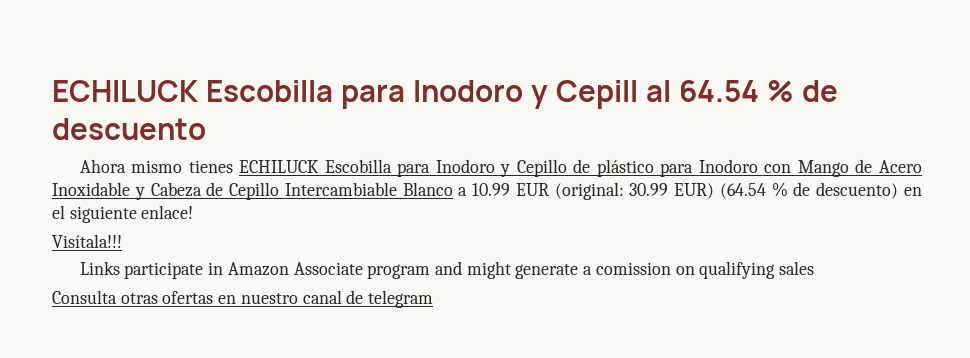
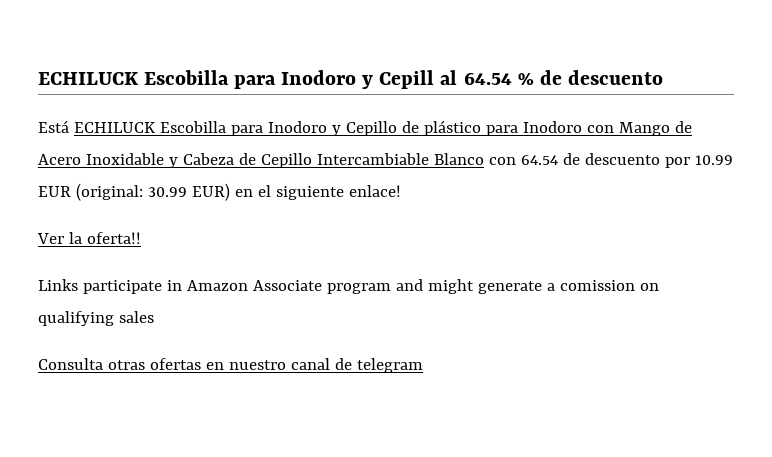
- Ahora mismo tienes ECHILUCK Escobilla para Inodoro y Cepillo de plástico para Inodoro con Mango de Acero Inoxidable y Cabeza de Cepillo Intercambiable Blanco a 10.99 EUR (original: 30.99 EUR) (64.54 % de descuento) en el siguiente enlace!
+ Está ECHILUCK Escobilla para Inodoro y Cepillo de plástico para Inodoro con Mango de Acero Inoxidable y Cabeza de Cepillo Intercambiable Blanco con 64.54 de descuento por 10.99 EUR (original: 30.99 EUR) en el siguiente enlace!
- Visítala!!!
+ Ver la oferta!!

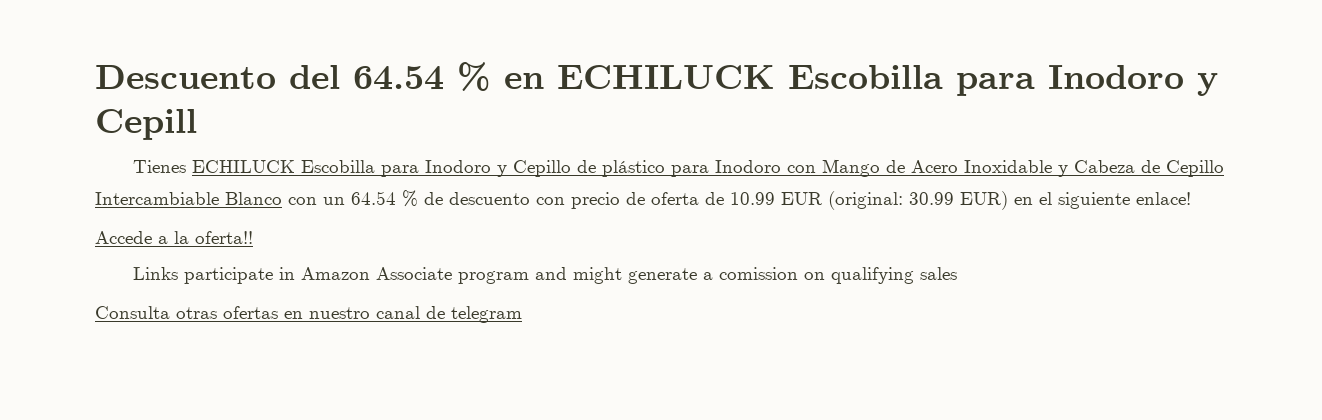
- ECHILUCK Escobilla para Inodoro y Cepill al 64.54 % de descuento
- Está ECHILUCK Escobilla para Inodoro y Cepillo de plástico para Inodoro con Mango de Acero Inoxidable y Cabeza de Cepillo Intercambiable Blanco con 64.54 de descuento por 10.99 EUR (original: 30.99 EUR) en el siguiente enlace!
+ Descuento del 64.54 % en ECHILUCK Escobilla para Inodoro y Cepill
+ Tienes ECHILUCK Escobilla para Inodoro y Cepillo de plástico para Inodoro con Mango de Acero Inoxidable y Cabeza de Cepillo Intercambiable Blanco con un 64.54 % de descuento con precio de oferta de 10.99 EUR (original: 30.99 EUR) en el siguiente enlace!
- Ver la oferta!!
+ Accede a la oferta!!

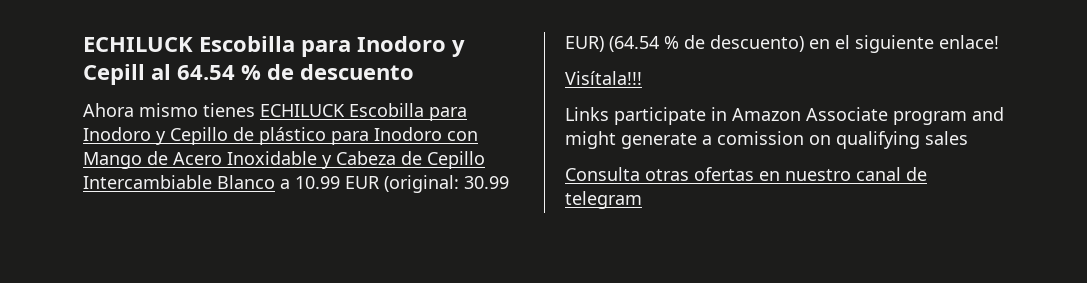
- Descuento del 64.54 % en ECHILUCK Escobilla para Inodoro y Cepill
- Tienes ECHILUCK Escobilla para Inodoro y Cepillo de plástico para Inodoro con Mango de Acero Inoxidable y Cabeza de Cepillo Intercambiable Blanco con un 64.54 % de descuento con precio de oferta de 10.99 EUR (original: 30.99 EUR) en el siguiente enlace!
+ ECHILUCK Escobilla para Inodoro y Cepill al 64.54 % de descuento
+ Ahora mismo tienes ECHILUCK Escobilla para Inodoro y Cepillo de plástico para Inodoro con Mango de Acero Inoxidable y Cabeza de Cepillo Intercambiable Blanco a 10.99 EUR (original: 30.99 EUR) (64.54 % de descuento) en el siguiente enlace!
- Accede a la oferta!!
+ Visítala!!!

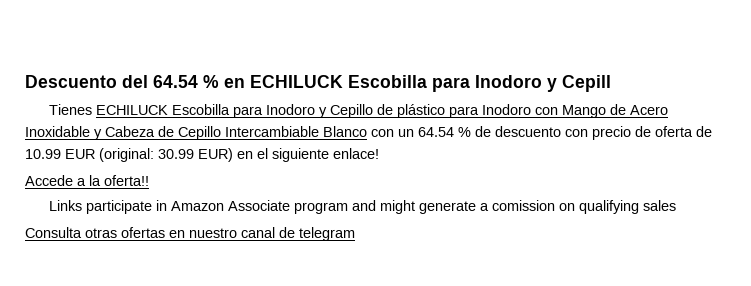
- ECHILUCK Escobilla para Inodoro y Cepill al 64.54 % de descuento
- Ahora mismo tienes ECHILUCK Escobilla para Inodoro y Cepillo de plástico para Inodoro con Mango de Acero Inoxidable y Cabeza de Cepillo Intercambiable Blanco a 10.99 EUR (original: 30.99 EUR) (64.54 % de descuento) en el siguiente enlace!
+ Descuento del 64.54 % en ECHILUCK Escobilla para Inodoro y Cepill
+ Tienes ECHILUCK Escobilla para Inodoro y Cepillo de plástico para Inodoro con Mango de Acero Inoxidable y Cabeza de Cepillo Intercambiable Blanco con un 64.54 % de descuento con precio de oferta de 10.99 EUR (original: 30.99 EUR) en el siguiente enlace!
- Visítala!!!
+ Accede a la oferta!!

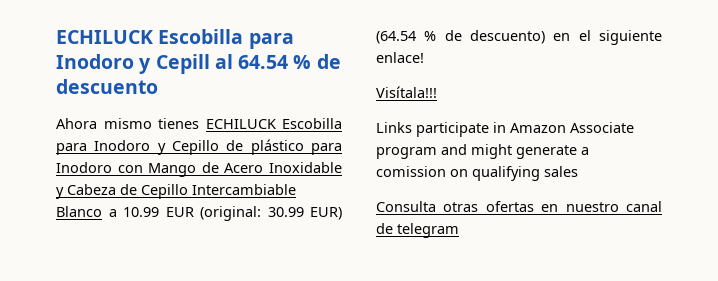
- Descuento del 64.54 % en ECHILUCK Escobilla para Inodoro y Cepill
- Tienes ECHILUCK Escobilla para Inodoro y Cepillo de plástico para Inodoro con Mango de Acero Inoxidable y Cabeza de Cepillo Intercambiable Blanco con un 64.54 % de descuento con precio de oferta de 10.99 EUR (original: 30.99 EUR) en el siguiente enlace!
+ ECHILUCK Escobilla para Inodoro y Cepill al 64.54 % de descuento
+ Ahora mismo tienes ECHILUCK Escobilla para Inodoro y Cepillo de plástico para Inodoro con Mango de Acero Inoxidable y Cabeza de Cepillo Intercambiable Blanco a 10.99 EUR (original: 30.99 EUR) (64.54 % de descuento) en el siguiente enlace!
- Accede a la oferta!!
+ Visítala!!!

